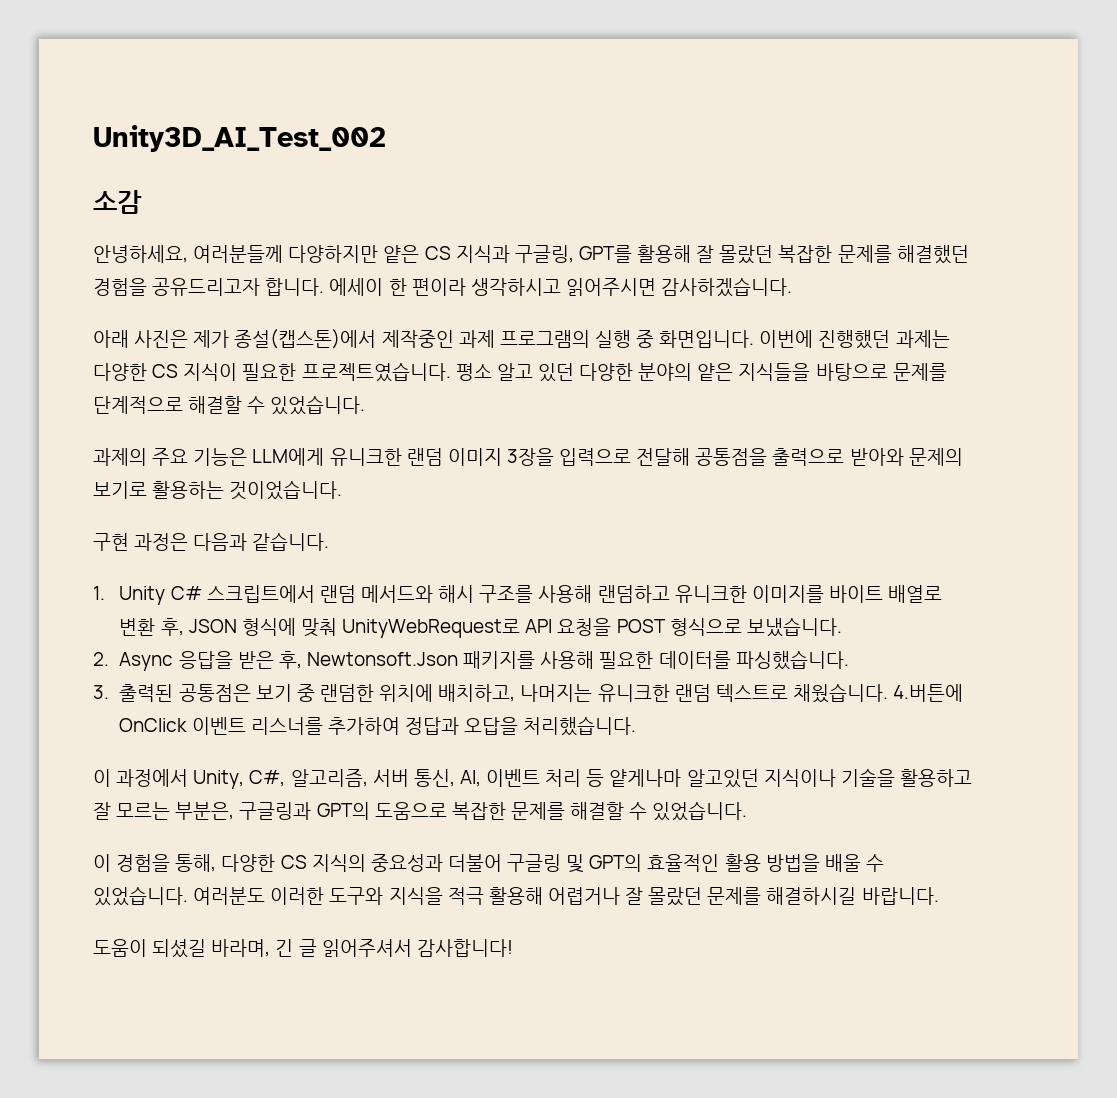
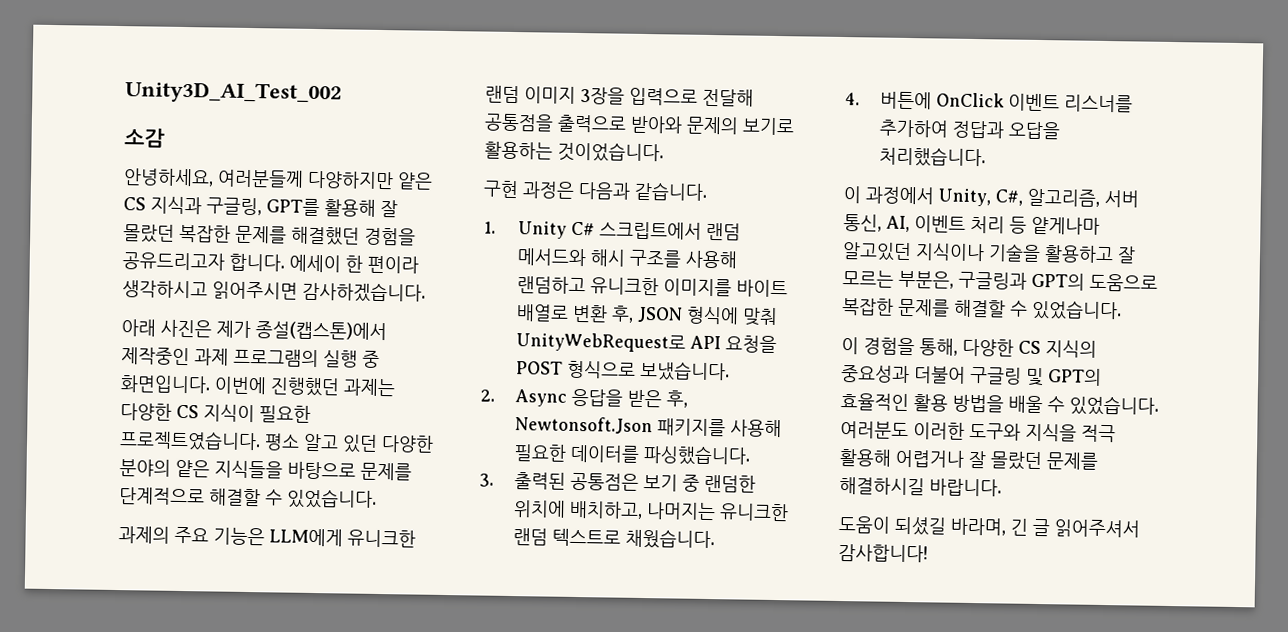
- 3. 출력된 공통점은 보기 중 랜덤한 위치에 배치하고, 나머지는 유니크한 랜덤 텍스트로 채웠습니다. 4.버튼에 OnClick 이벤트 리스너를 추가하여 정답과 오답을 처리했습니다.
+ 3. 출력된 공통점은 보기 중 랜덤한 위치에 배치하고, 나머지는 유니크한 랜덤 텍스트로 채웠습니다.
+ 4. 버튼에 OnClick 이벤트 리스너를 추가하여 정답과 오답을 처리했습니다.

